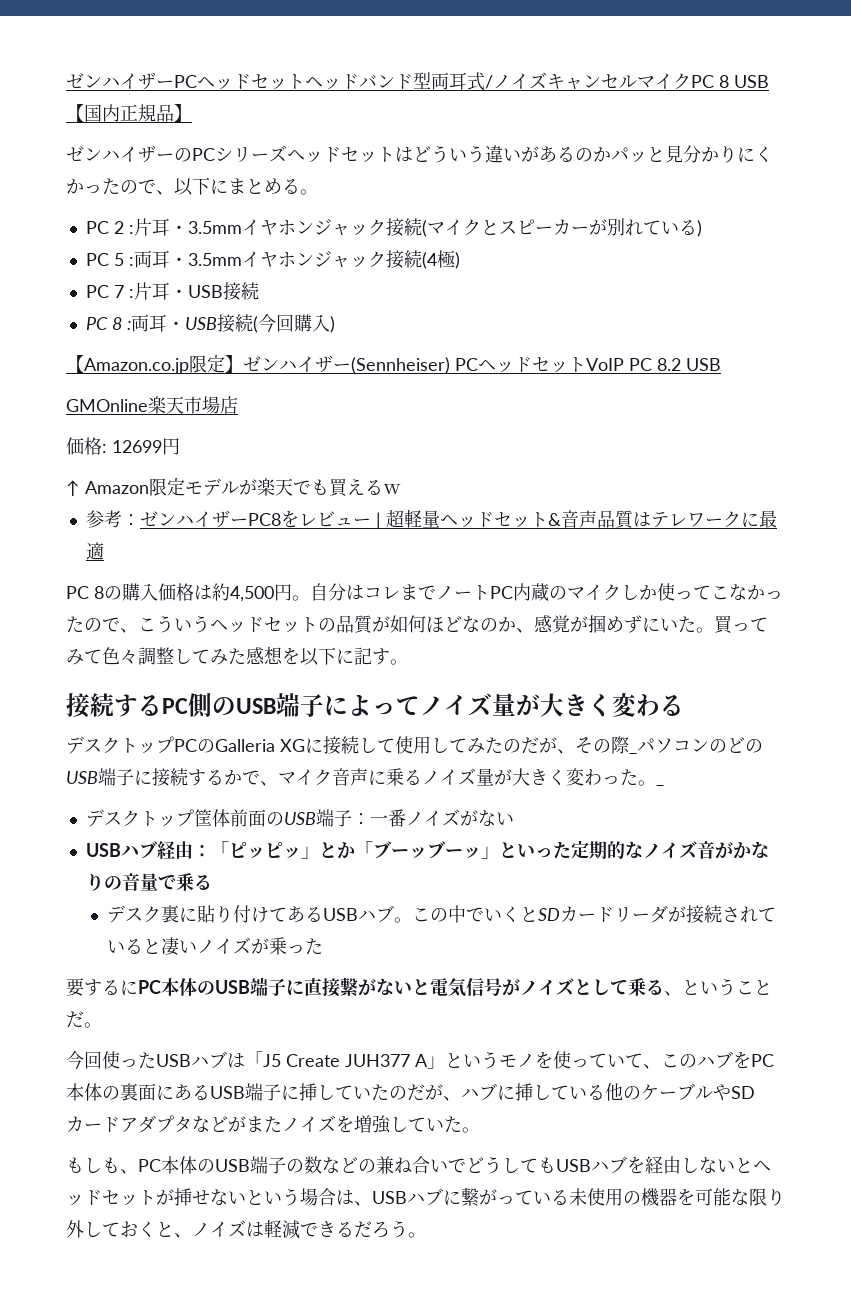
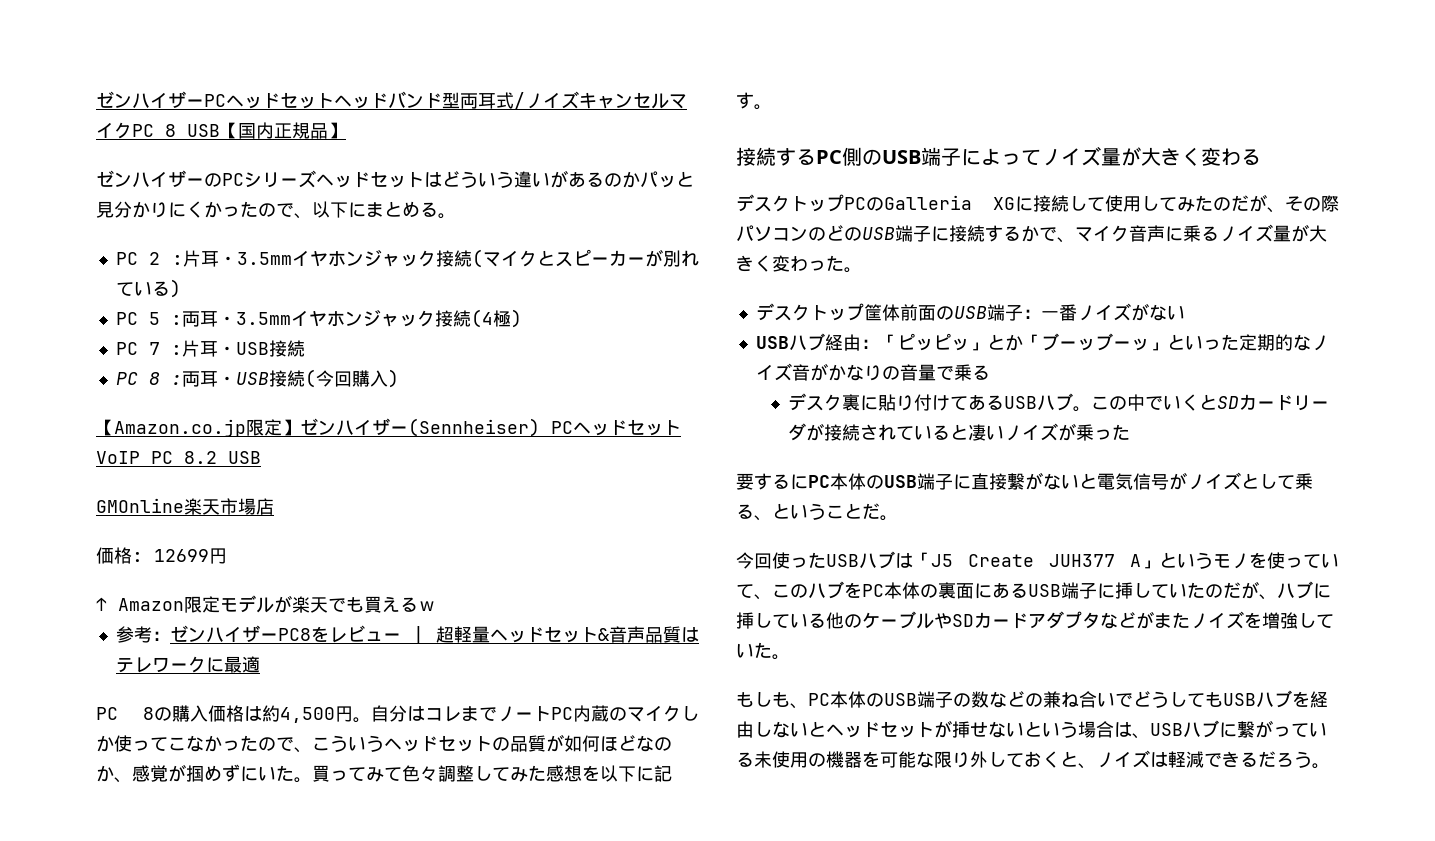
- デスクトップPCのGalleria XGに接続して使用してみたのだが、その際_パソコンのどのUSB端子に接続するかで、マイク音声に乗るノイズ量が大きく変わった。_
+ デスクトップPCのGalleria XGに接続して使用してみたのだが、その際パソコンのどのUSB端子に接続するかで、マイク音声に乗るノイズ量が大きく変わった。

